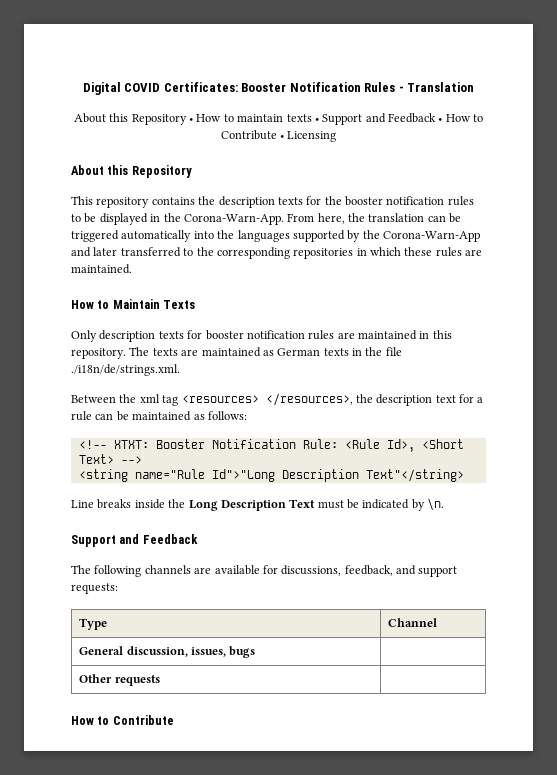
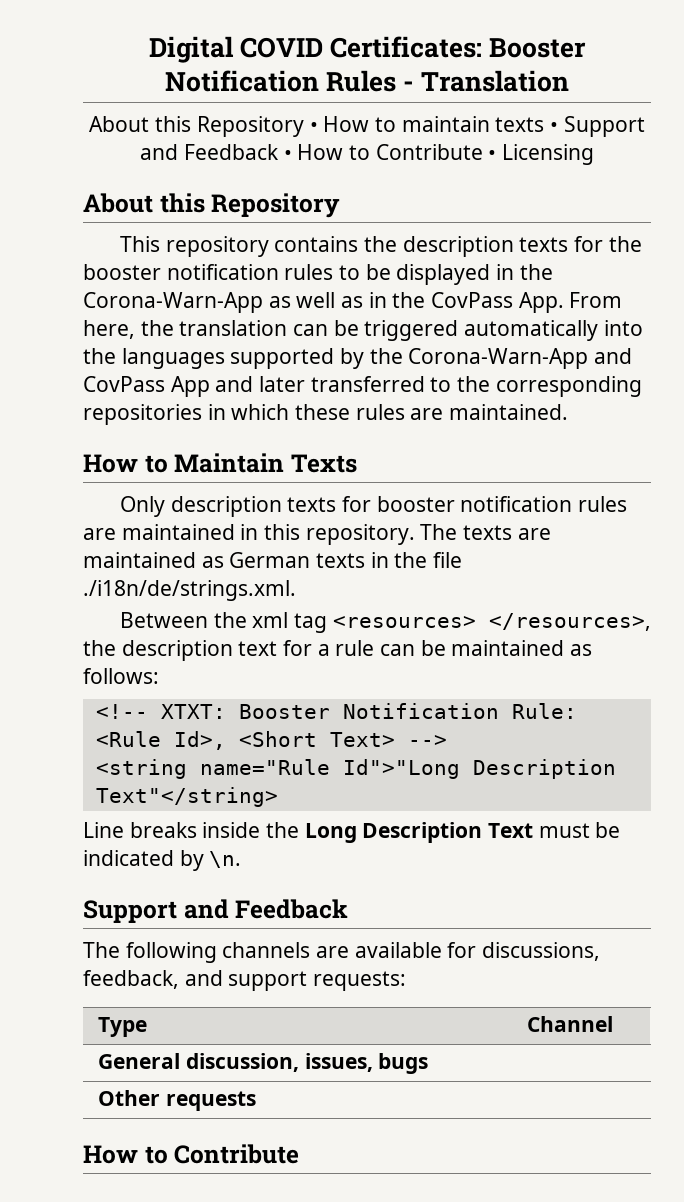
- This repository contains the description texts for the booster notification rules to be displayed in the Corona-Warn-App. From here, the translation can be triggered automatically into the languages supported by the Corona-Warn-App and later transferred to the corresponding repositories in which these rules are maintained.
+ This repository contains the description texts for the booster notification rules to be displayed in the Corona-Warn-App as well as in the CovPass App. From here, the translation can be triggered automatically into the languages supported by the Corona-Warn-App and CovPass App and later transferred to the corresponding repositories in which these rules are maintained.

